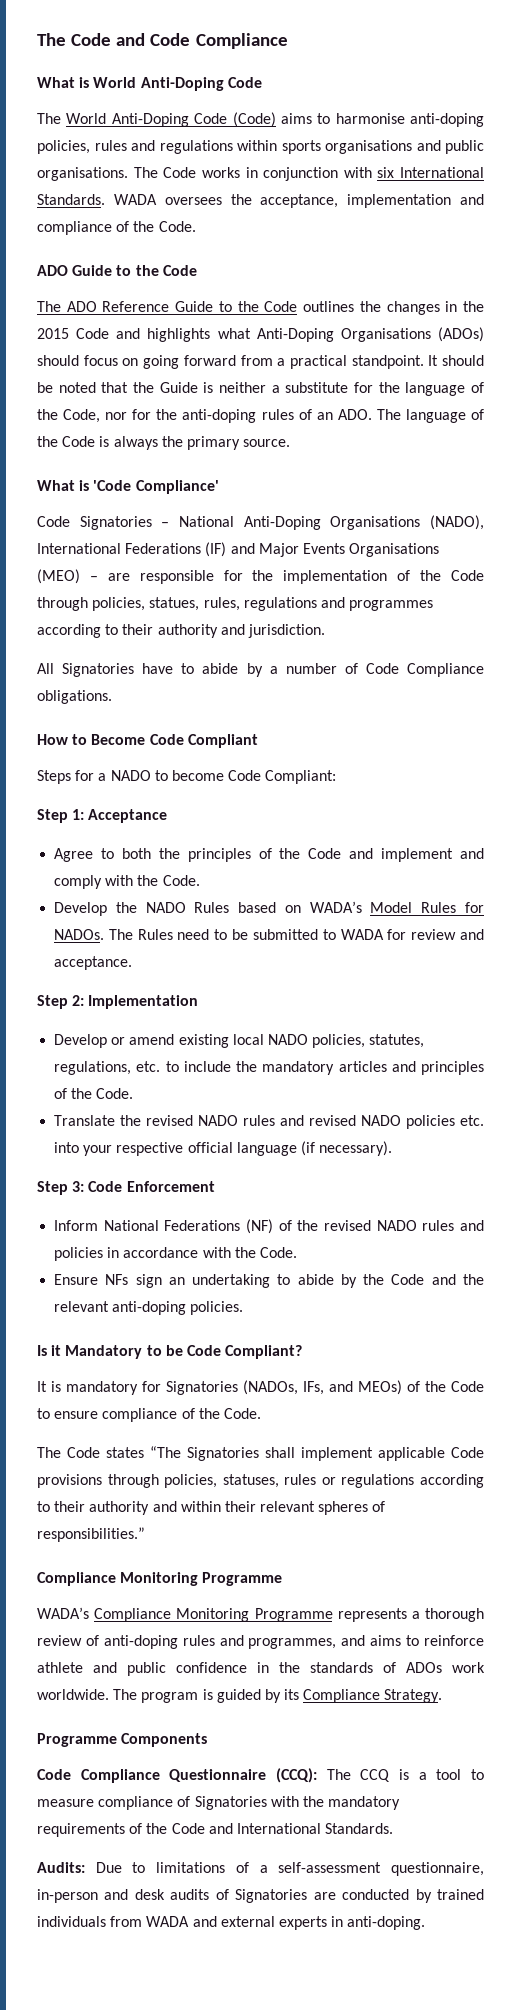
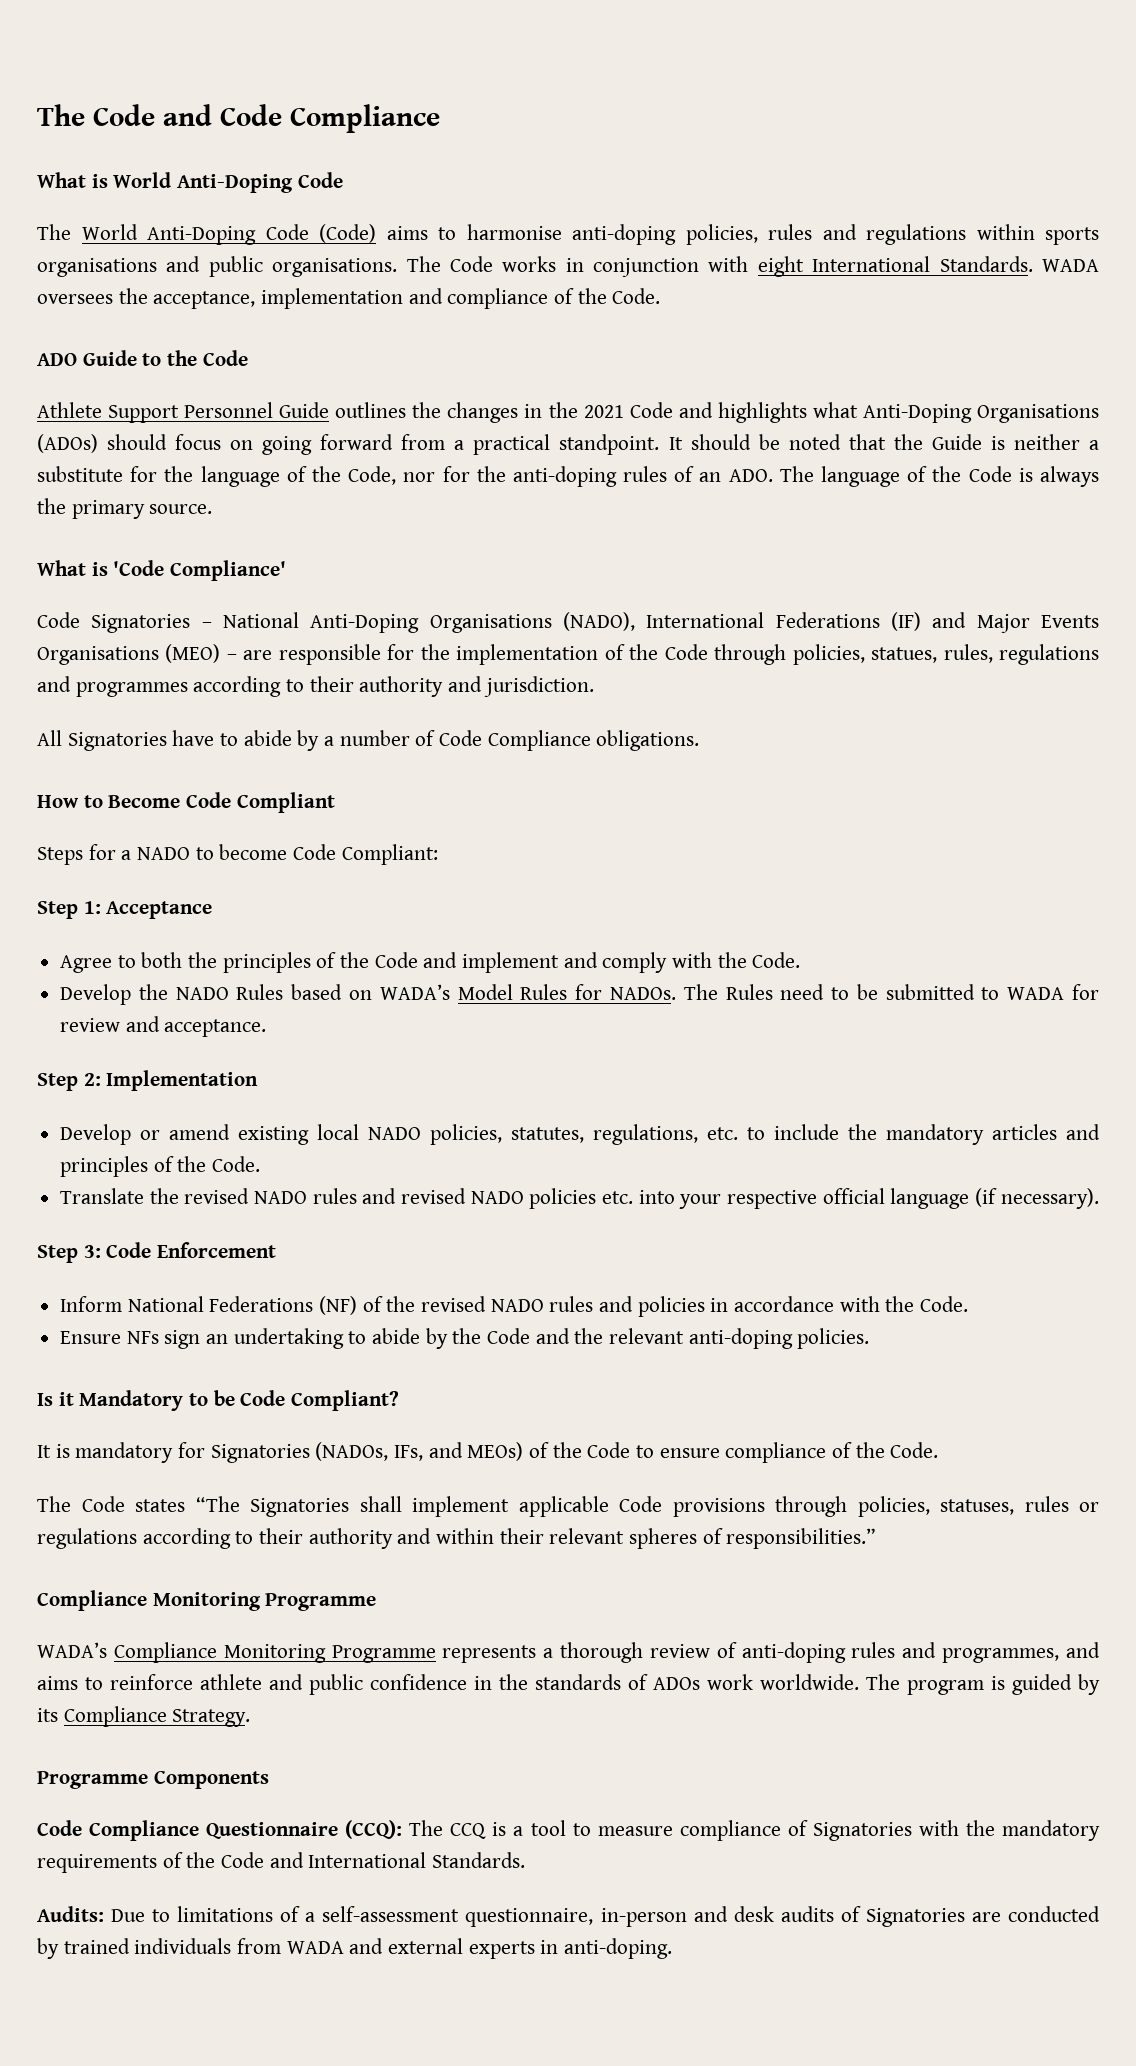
- The Code works in conjunction with six International Standards.
+ The Code works in conjunction with eight International Standards.
- The ADO Reference Guide to the Code outlines the changes in the 2015 Code and highlights what Anti-Doping Organisations (ADOs) should focus on going forward from a practical standpoint.
+ Athlete Support Personnel Guide outlines the changes in the 2021 Code and highlights what Anti-Doping Organisations (ADOs) should focus on going forward from a practical standpoint.

